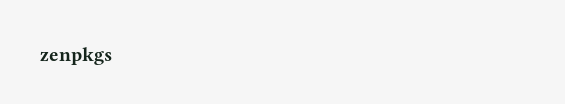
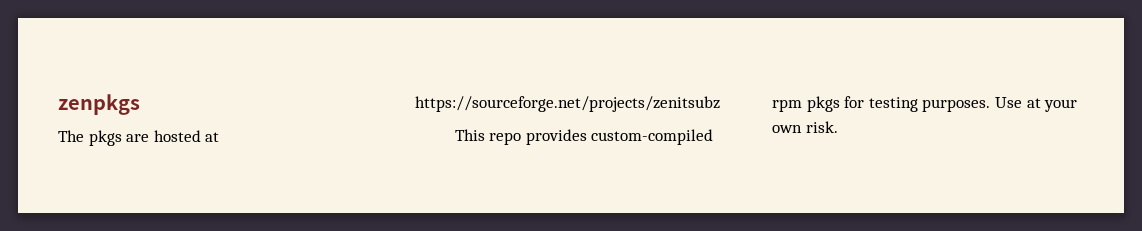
+ The pkgs are hosted at https://sourceforge.net/projects/zenitsubz
+ This repo provides custom-compiled rpm pkgs for testing purposes. Use at your own risk.

